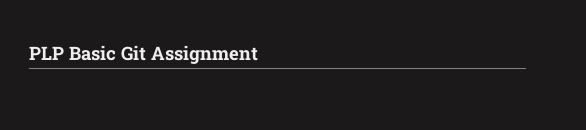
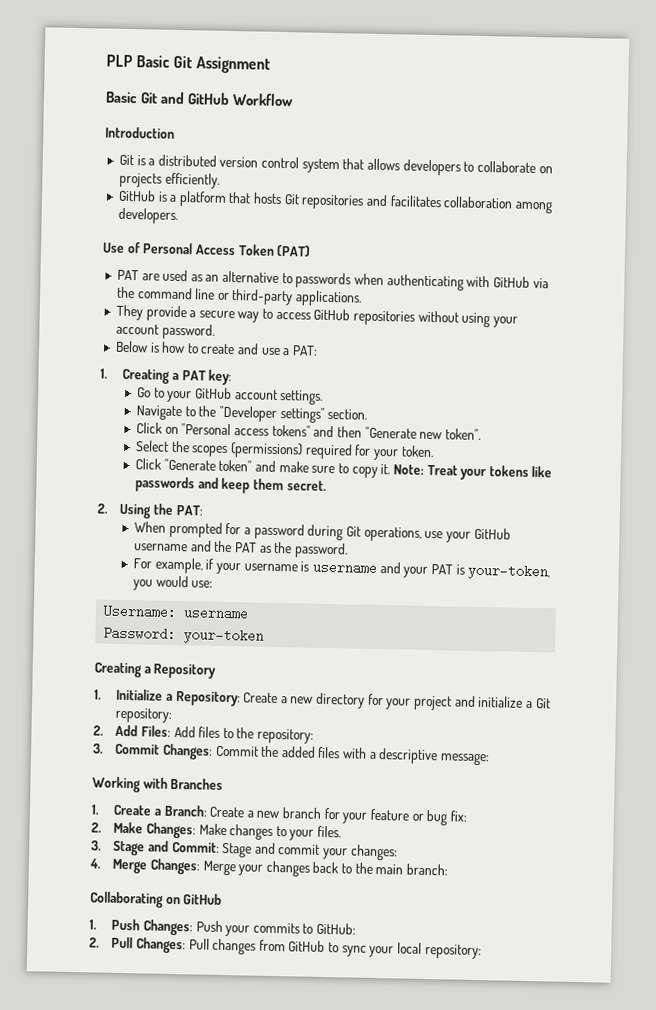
+ Basic Git and GitHub Workflow
+ Introduction
+ Git is a distributed version control system that allows developers to collaborate on projects efficiently.
+ GitHub is a platform that hosts Git repositories and facilitates collaboration among developers.
+ Use of Personal Access Token (PAT)
+ PAT are used as an alternative to passwords when authenticating with GitHub via the command line or third-party applications.
+ They provide a secure way to access GitHub repositories without using your account password.
+ Below is how to create and use a PAT:
+ 1. Creating a PAT key:
+ Go to your GitHub account settings.
+ Navigate to the "Developer settings" section.
+ Click on "Personal access tokens" and then "Generate new token".
+ Select the scopes (permissions) required for your token.
+ Click "Generate token" and make sure to copy it. Note: Treat your tokens like passwords and keep them secret.
+ 2. Using the PAT:
+ When prompted for a password during Git operations, use your GitHub username and the PAT as the password.
+ For example, if your username is username and your PAT is your-token, you would use:
+ Username: username
+ Password: your-token
+ Creating a Repository
+ 1. Initialize a Repository: Create a new directory for your project and initialize a Git repository:
+ 2. Add Files: Add files to the repository:
+ 3. Commit Changes: Commit the added files with a descriptive message:
+ Working with Branches
+ 1. Create a Branch: Create a new branch for your feature or bug fix:
+ 2. Make Changes: Make changes to your files.
+ 3. Stage and Commit: Stage and commit your changes:
+ 4. Merge Changes: Merge your changes back to the main branch:
+ Collaborating on GitHub
+ 1. Push Changes: Push your commits to GitHub:
+ 2. Pull Changes: Pull changes from GitHub to sync your local repository:

